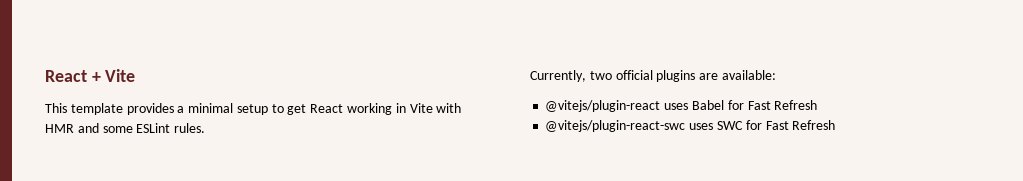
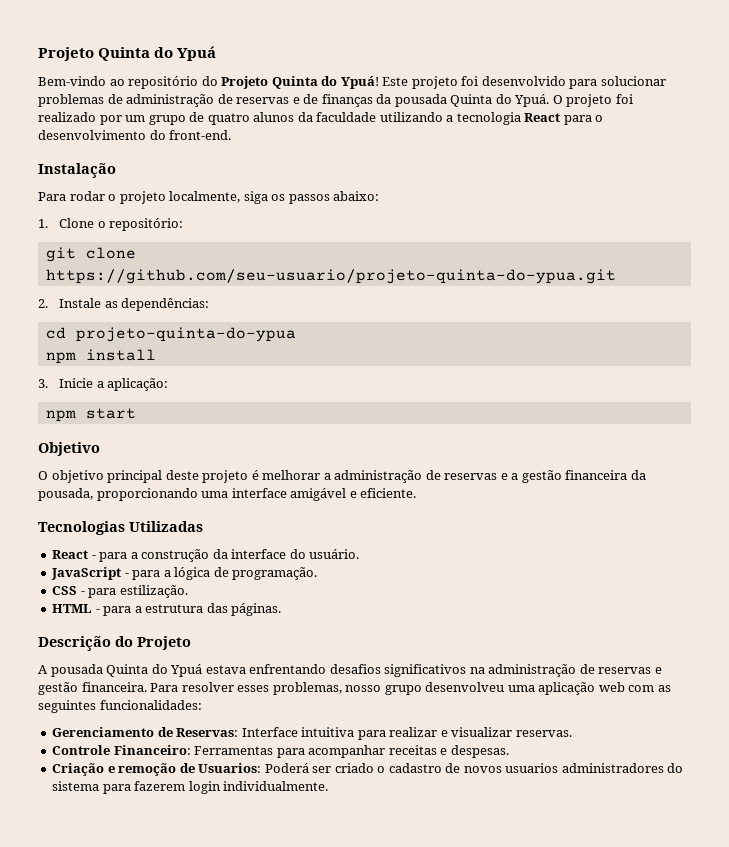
- React + Vite
- This template provides a minimal setup to get React working in Vite with HMR and some ESLint rules.
- Currently, two official plugins are available:
- @vitejs/plugin-react uses Babel for Fast Refresh
- @vitejs/plugin-react-swc uses SWC for Fast Refresh
+ Projeto Quinta do Ypuá
+ Bem-vindo ao repositório do Projeto Quinta do Ypuá! Este projeto foi desenvolvido para solucionar problemas de administração de reservas e de finanças da pousada Quinta do Ypuá. O projeto foi realizado por um grupo de quatro alunos da faculdade utilizando a tecnologia React para o desenvolvimento do front-end.
+ Instalação
+ Para rodar o projeto localmente, siga os passos abaixo:
+ 1. Clone o repositório:
+ git clone https://github.com/seu-usuario/projeto-quinta-do-ypua.git
+ 2. Instale as dependências:
+ cd projeto-quinta-do-ypua
+ npm install
+ 3. Inicie a aplicação:
+ npm start
+ Objetivo
+ O objetivo principal deste projeto é melhorar a administração de reservas e a gestão financeira da pousada, proporcionando uma interface amigável e eficiente.
+ Tecnologias Utilizadas
+ React - para a construção da interface do usuário.
+ JavaScript - para a lógica de programação.
+ CSS - para estilização.
+ HTML - para a estrutura das páginas.
+ Descrição do Projeto
+ A pousada Quinta do Ypuá estava enfrentando desafios significativos na administração de reservas e gestão financeira. Para resolver esses problemas, nosso grupo desenvolveu uma aplicação web com as seguintes funcionalidades:
+ Gerenciamento de Reservas: Interface intuitiva para realizar e visualizar reservas.
+ Controle Financeiro: Ferramentas para acompanhar receitas e despesas.
+ Criação e remoção de Usuarios: Poderá ser criado o cadastro de novos usuarios administradores do sistema para fazerem login individualmente.

